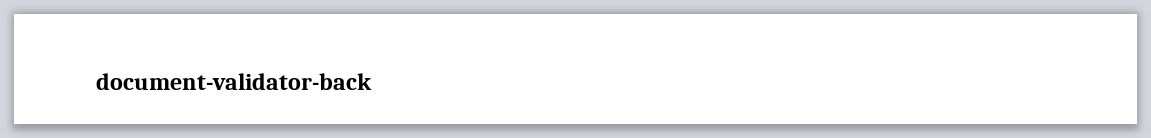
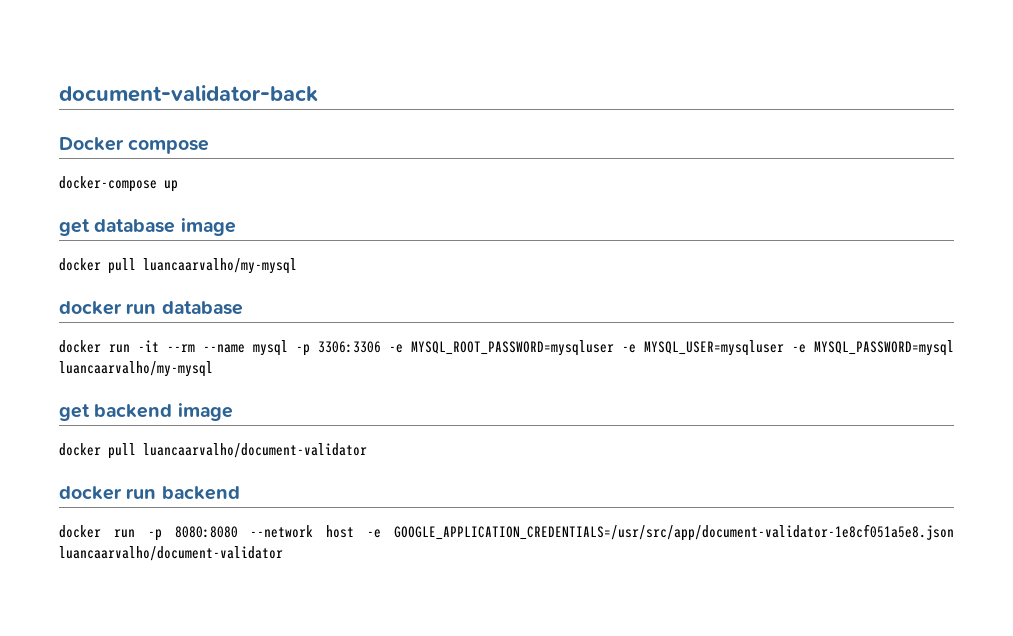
+ Docker compose
+ docker-compose up
+ get database image
+ docker pull luancaarvalho/my-mysql
+ docker run database
+ docker run -it --rm --name mysql -p 3306:3306 -e MYSQL_ROOT_PASSWORD=mysqluser -e MYSQL_USER=mysqluser -e MYSQL_PASSWORD=mysql luancaarvalho/my-mysql
+ get backend image
+ docker pull luancaarvalho/document-validator
+ docker run backend
+ docker run -p 8080:8080 --network host -e GOOGLE_APPLICATION_CREDENTIALS=/usr/src/app/document-validator-1e8cf051a5e8.json luancaarvalho/document-validator

